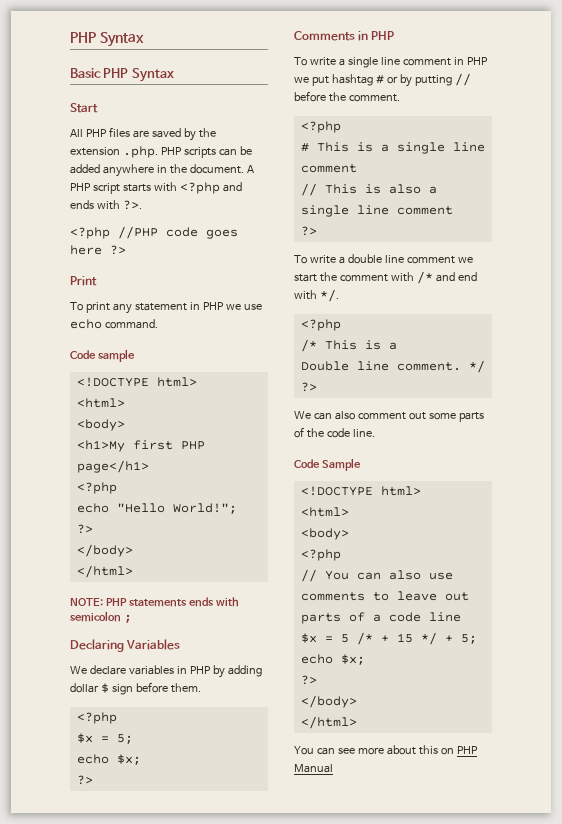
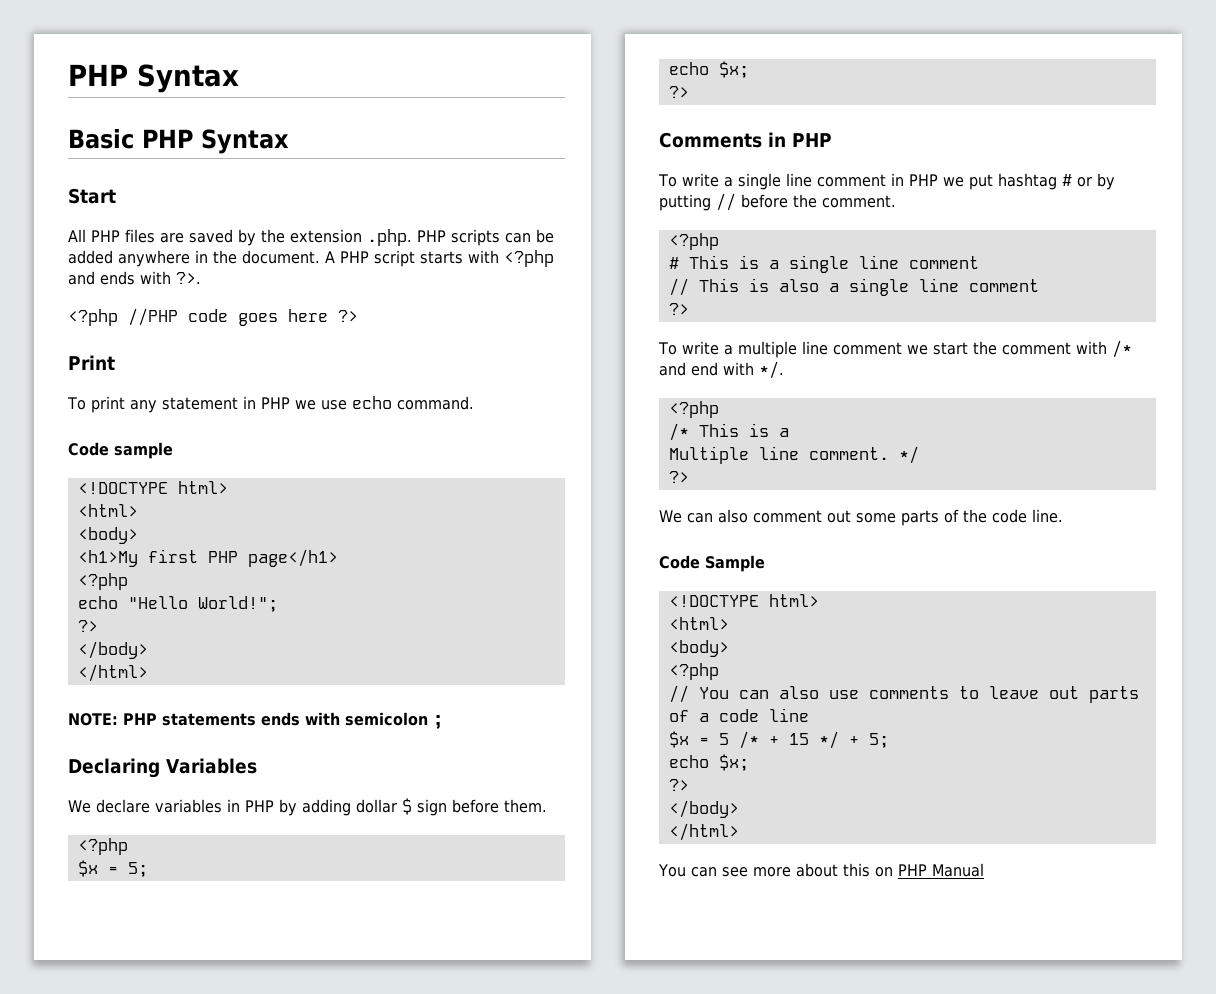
- To write a double line comment we start the comment with /* and end with */.
+ To write a multiple line comment we start the comment with /* and end with */.
- Double line comment.
+ Multiple line comment.

